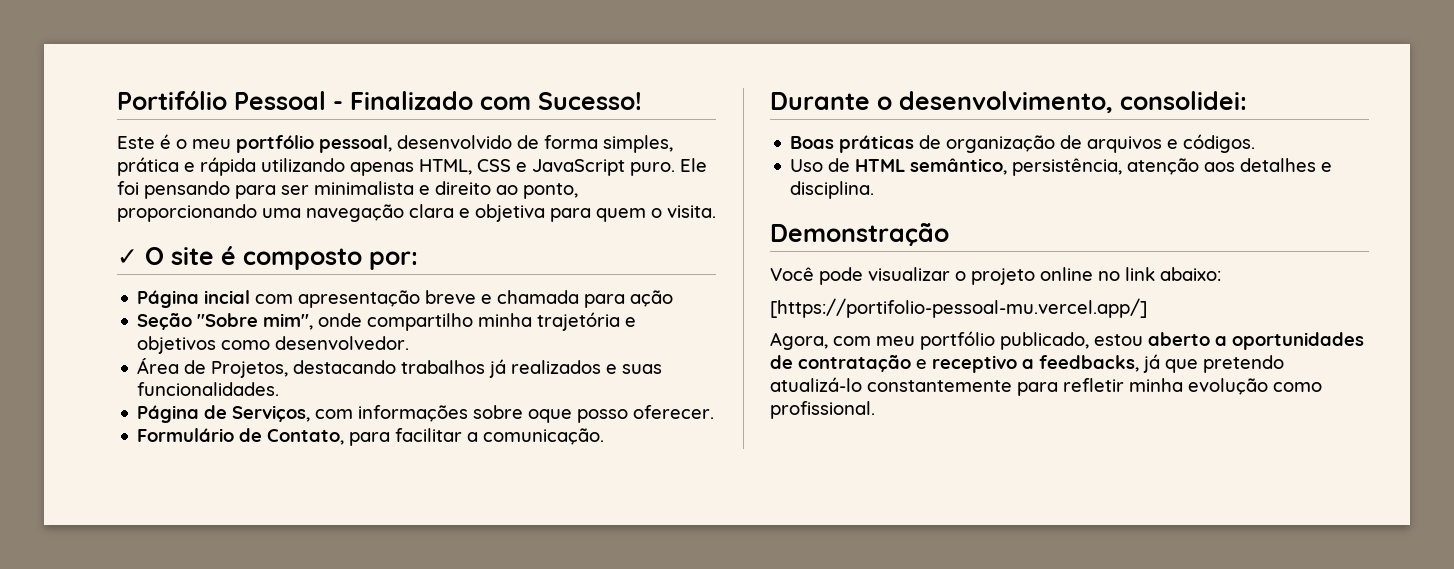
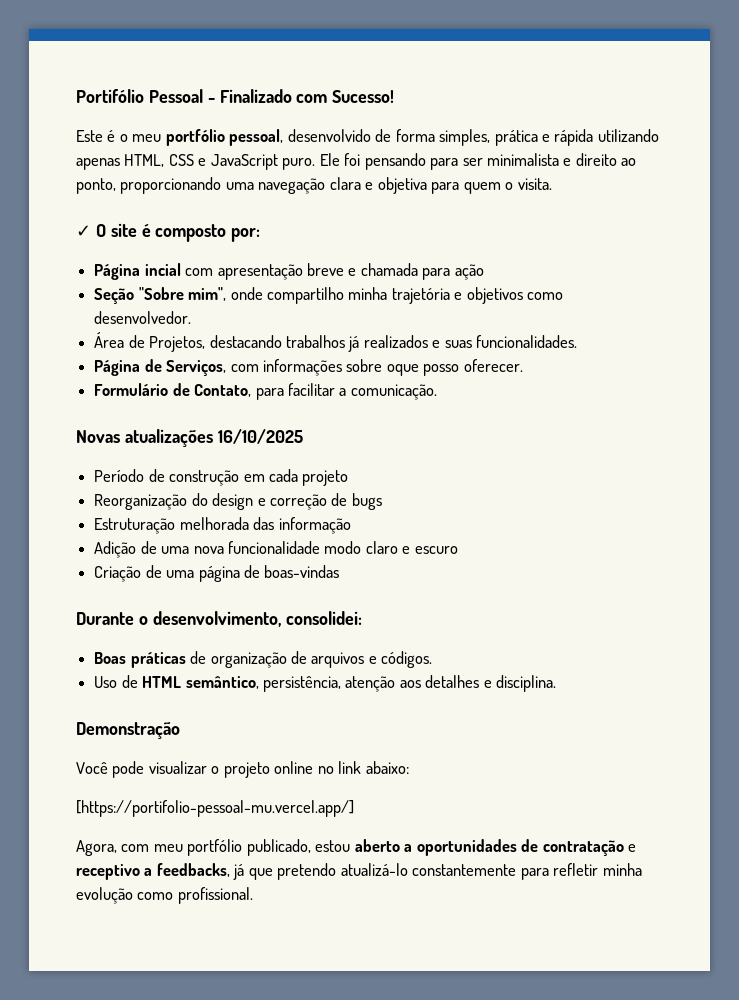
+ Novas atualizações 16/10/2025
+ Período de construção em cada projeto
+ Reorganização do design e correção de bugs
+ Estruturação melhorada das informação
+ Adição de uma nova funcionalidade modo claro e escuro
+ Criação de uma página de boas-vindas

